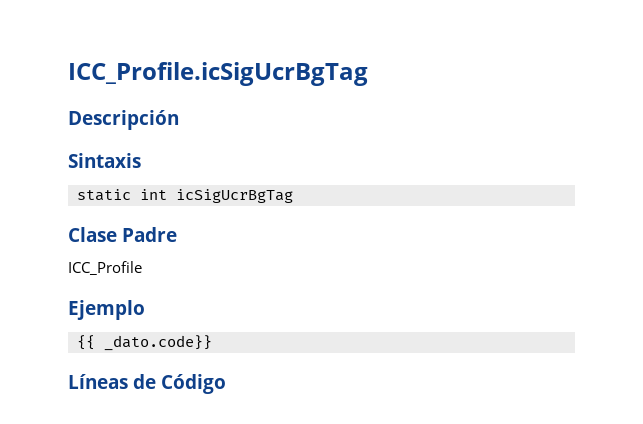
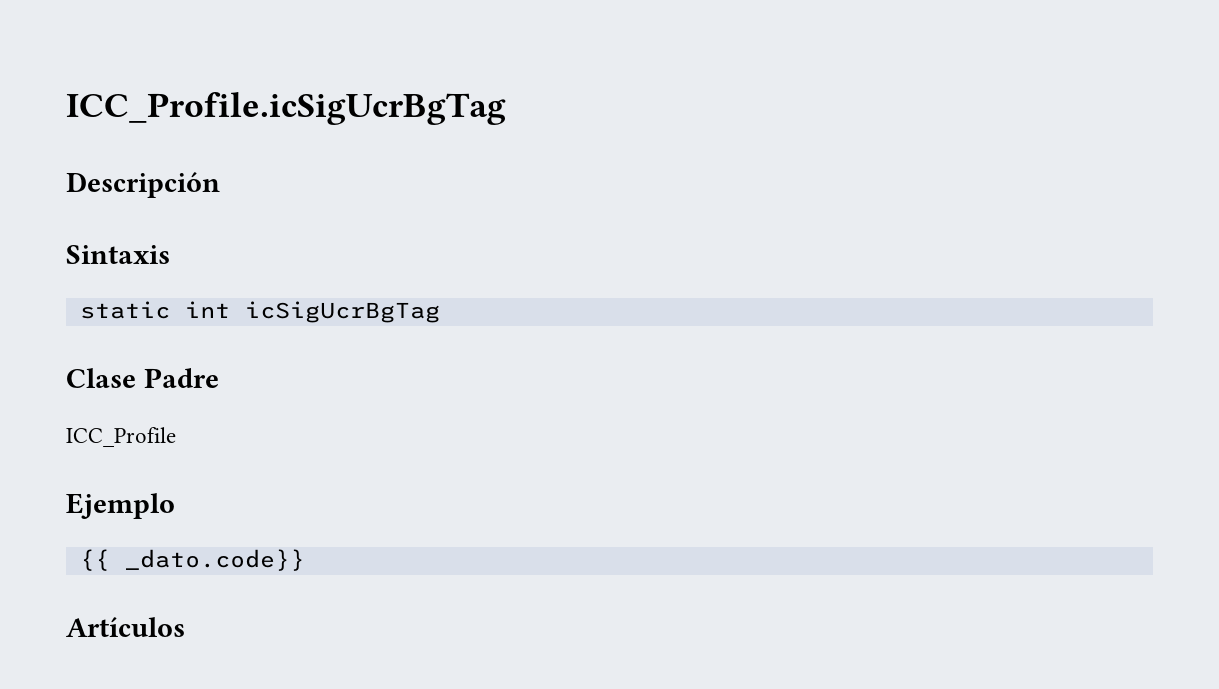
- Líneas de Código
+ Artículos

